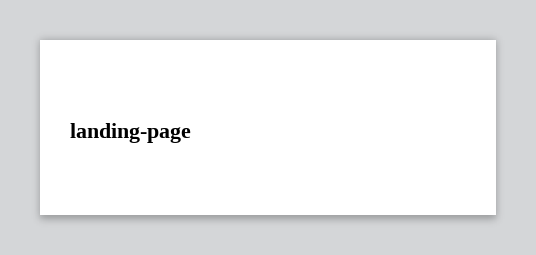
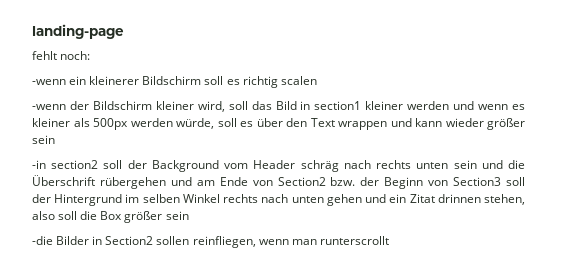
+ fehlt noch:
+ -wenn ein kleinerer Bildschirm soll es richtig scalen
+ -wenn der Bildschirm kleiner wird, soll das Bild in section1 kleiner werden und wenn es kleiner als 500px werden würde, soll es über den Text wrappen und kann wieder größer sein
+ -in section2 soll der Background vom Header schräg nach rechts unten sein und die Überschrift rübergehen und am Ende von Section2 bzw. der Beginn von Section3 soll der Hintergrund im selben Winkel rechts nach unten gehen und ein Zitat drinnen stehen, also soll die Box größer sein
+ -die Bilder in Section2 sollen reinfliegen, wenn man runterscrollt

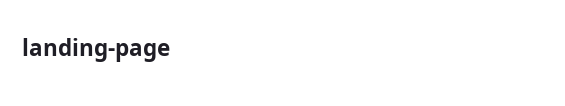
- fehlt noch:
- -wenn ein kleinerer Bildschirm soll es richtig scalen
- -wenn der Bildschirm kleiner wird, soll das Bild in section1 kleiner werden und wenn es kleiner als 500px werden würde, soll es über den Text wrappen und kann wieder größer sein
- -in section2 soll der Background vom Header schräg nach rechts unten sein und die Überschrift rübergehen und am Ende von Section2 bzw. der Beginn von Section3 soll der Hintergrund im selben Winkel rechts nach unten gehen und ein Zitat drinnen stehen, also soll die Box größer sein
- -die Bilder in Section2 sollen reinfliegen, wenn man runterscrollt

